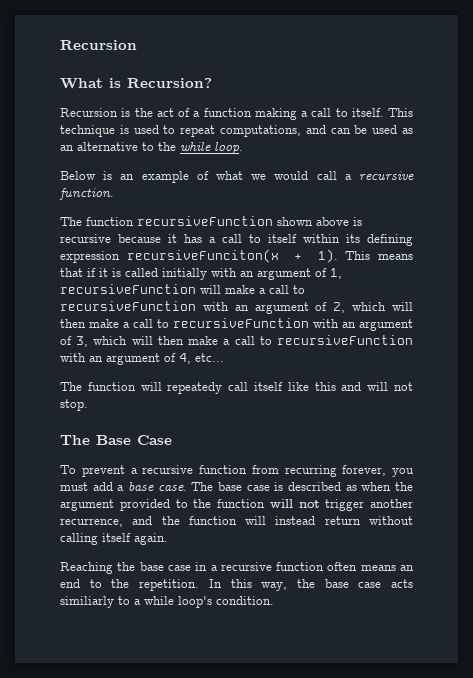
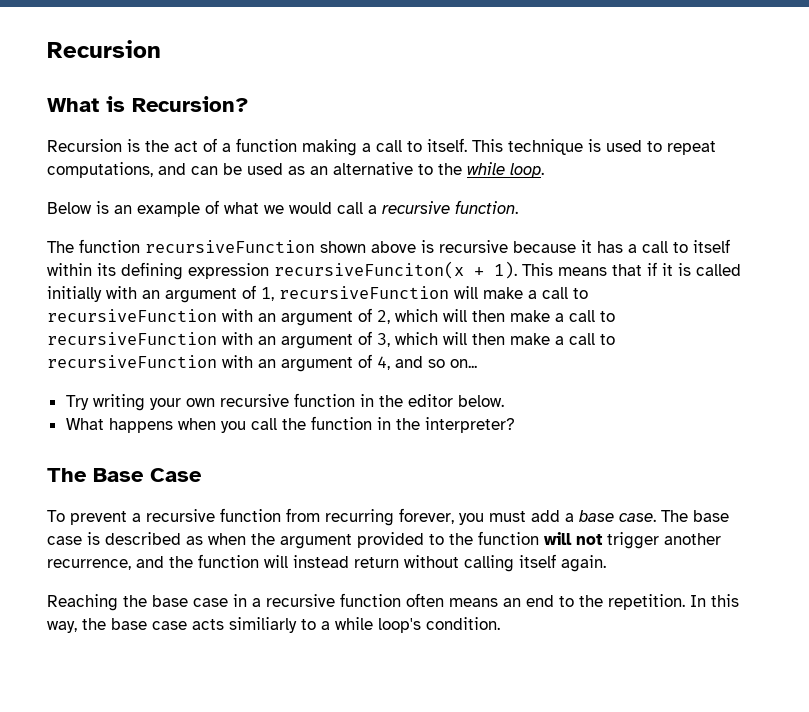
- This means that if it is called initially with an argument of 1, recursiveFunction will make a call to recursiveFunction with an argument of 2, which will then make a call to recursiveFunction with an argument of 3, which will then make a call to recursiveFunction with an argument of 4, etc...
- The function will repeatedy call itself like this and will not stop.
+ This means that if it is called initially with an argument of 1, recursiveFunction will make a call to recursiveFunction with an argument of 2, which will then make a call to recursiveFunction with an argument of 3, which will then make a call to recursiveFunction with an argument of 4, and so on...
+ Try writing your own recursive function in the editor below.
+ What happens when you call the function in the interpreter?

